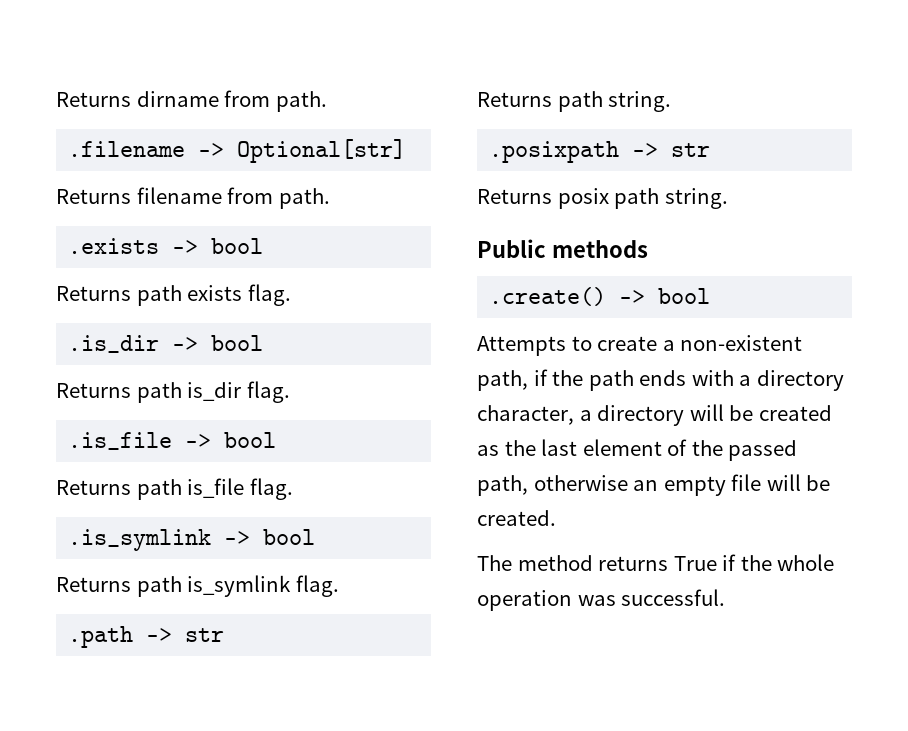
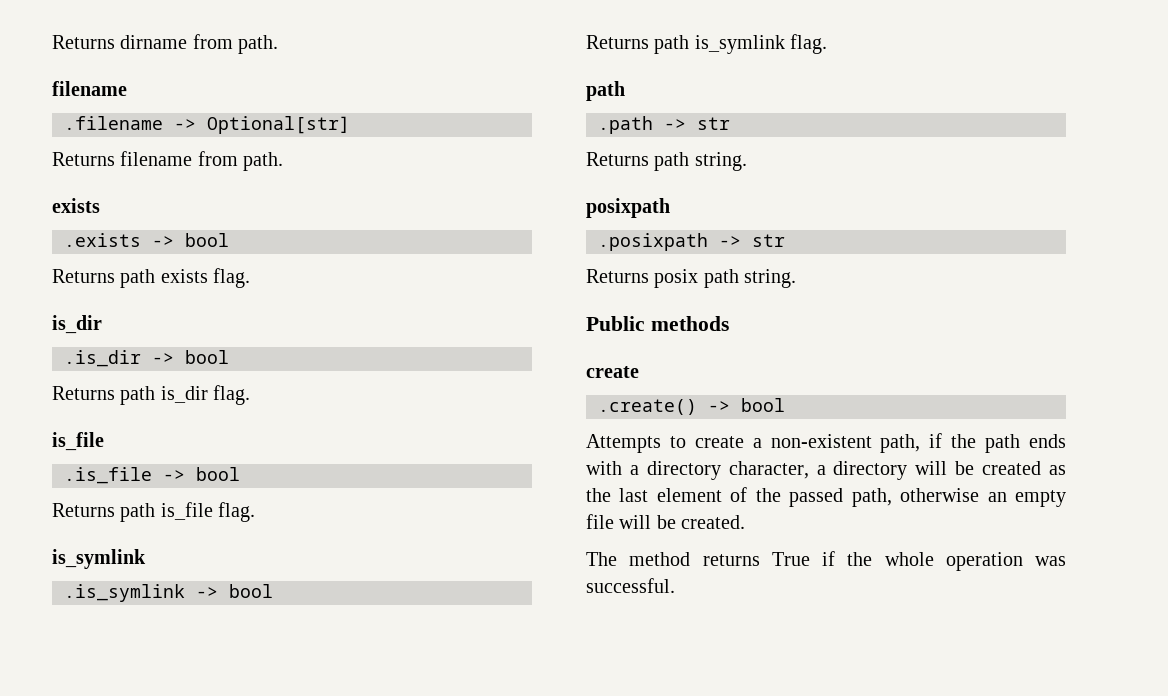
  Returns dirname from path.
+ filename
  Returns filename from path.
+ exists
  Returns path exists flag.
+ is_dir
  Returns path is_dir flag.
+ is_file
  Returns path is_file flag.
+ is_symlink
  Returns path is_symlink flag.
+ path
+ posixpath
  Public methods
+ create

